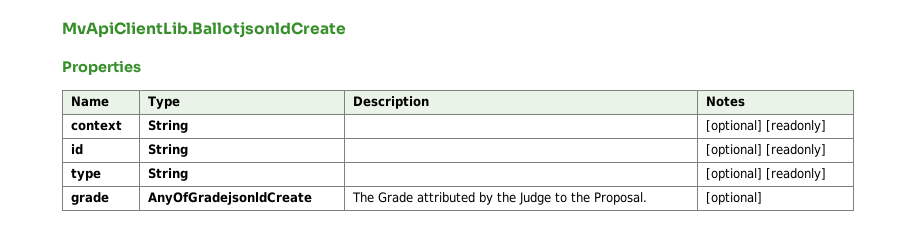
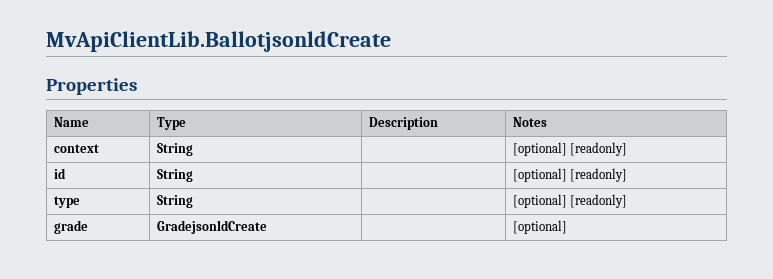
- grade | AnyOfGradejsonldCreate | The Grade attributed by the Judge to the Proposal. | [optional]
+ grade | GradejsonldCreate | | [optional]

